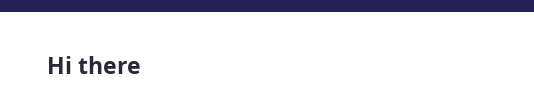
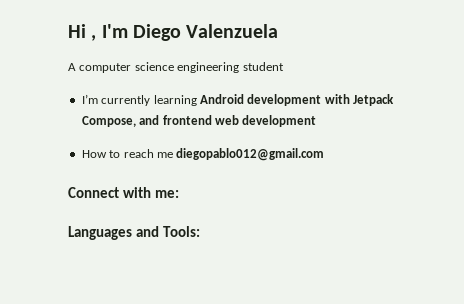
- Hi there
+ Hi , I'm Diego Valenzuela
+ A computer science engineering student
+ I’m currently learning Android development with Jetpack Compose, and frontend web development
+ How to reach me diegopablo012@gmail.com
+ Connect with me:
+ Languages and Tools:

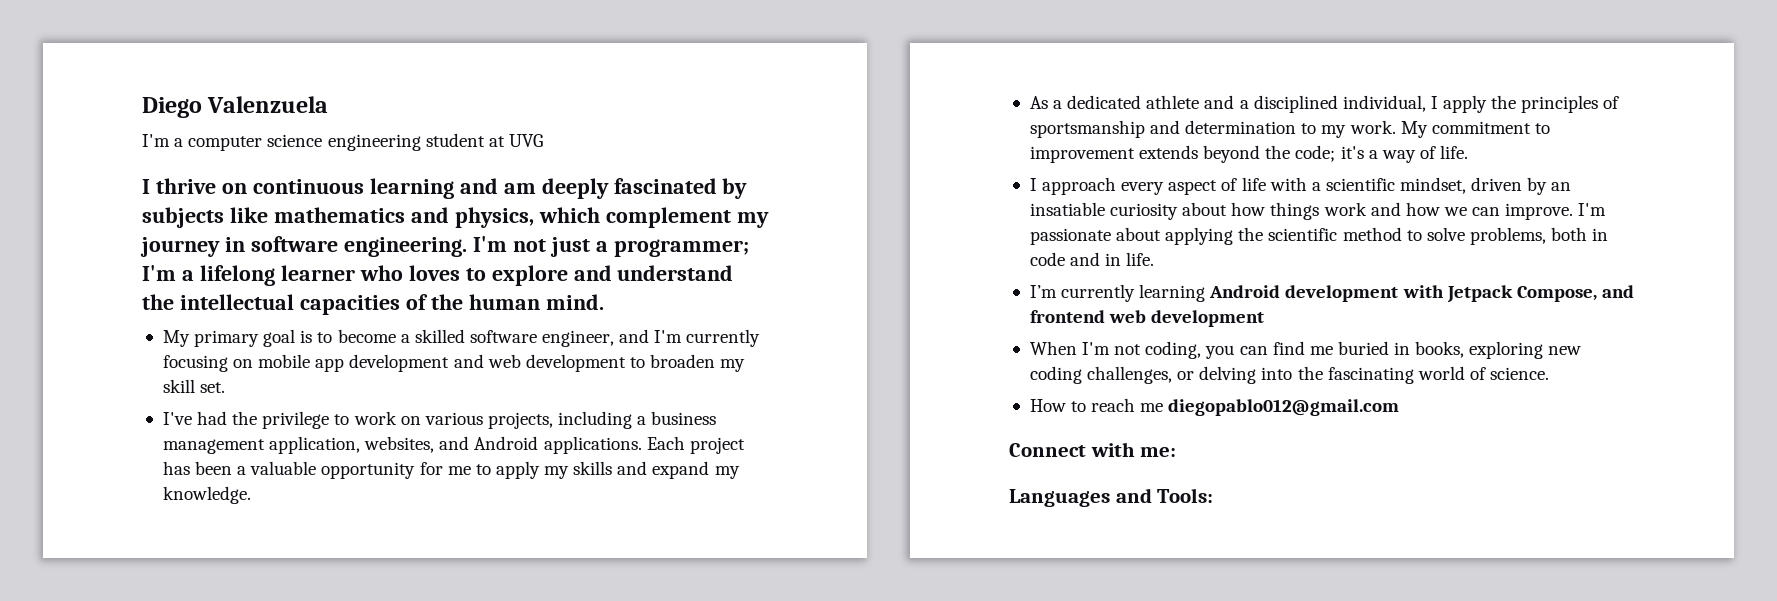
- Hi , I'm Diego Valenzuela
+ Diego Valenzuela
- A computer science engineering student
+ I'm a computer science engineering student at UVG
+ I thrive on continuous learning and am deeply fascinated by subjects like mathematics and physics, which complement my journey in software engineering. I'm not just a programmer; I'm a lifelong learner who loves to explore and understand the intellectual capacities of the human mind.
+ My primary goal is to become a skilled software engineer, and I'm currently focusing on mobile app development and web development to broaden my skill set.
+ I've had the privilege to work on various projects, including a business management application, websites, and Android applications. Each project has been a valuable opportunity for me to apply my skills and expand my knowledge.
+ As a dedicated athlete and a disciplined individual, I apply the principles of sportsmanship and determination to my work. My commitment to improvement extends beyond the code; it's a way of life.
+ I approach every aspect of life with a scientific mindset, driven by an insatiable curiosity about how things work and how we can improve. I'm passionate about applying the scientific method to solve problems, both in code and in life.
+ When I'm not coding, you can find me buried in books, exploring new coding challenges, or delving into the fascinating world of science.

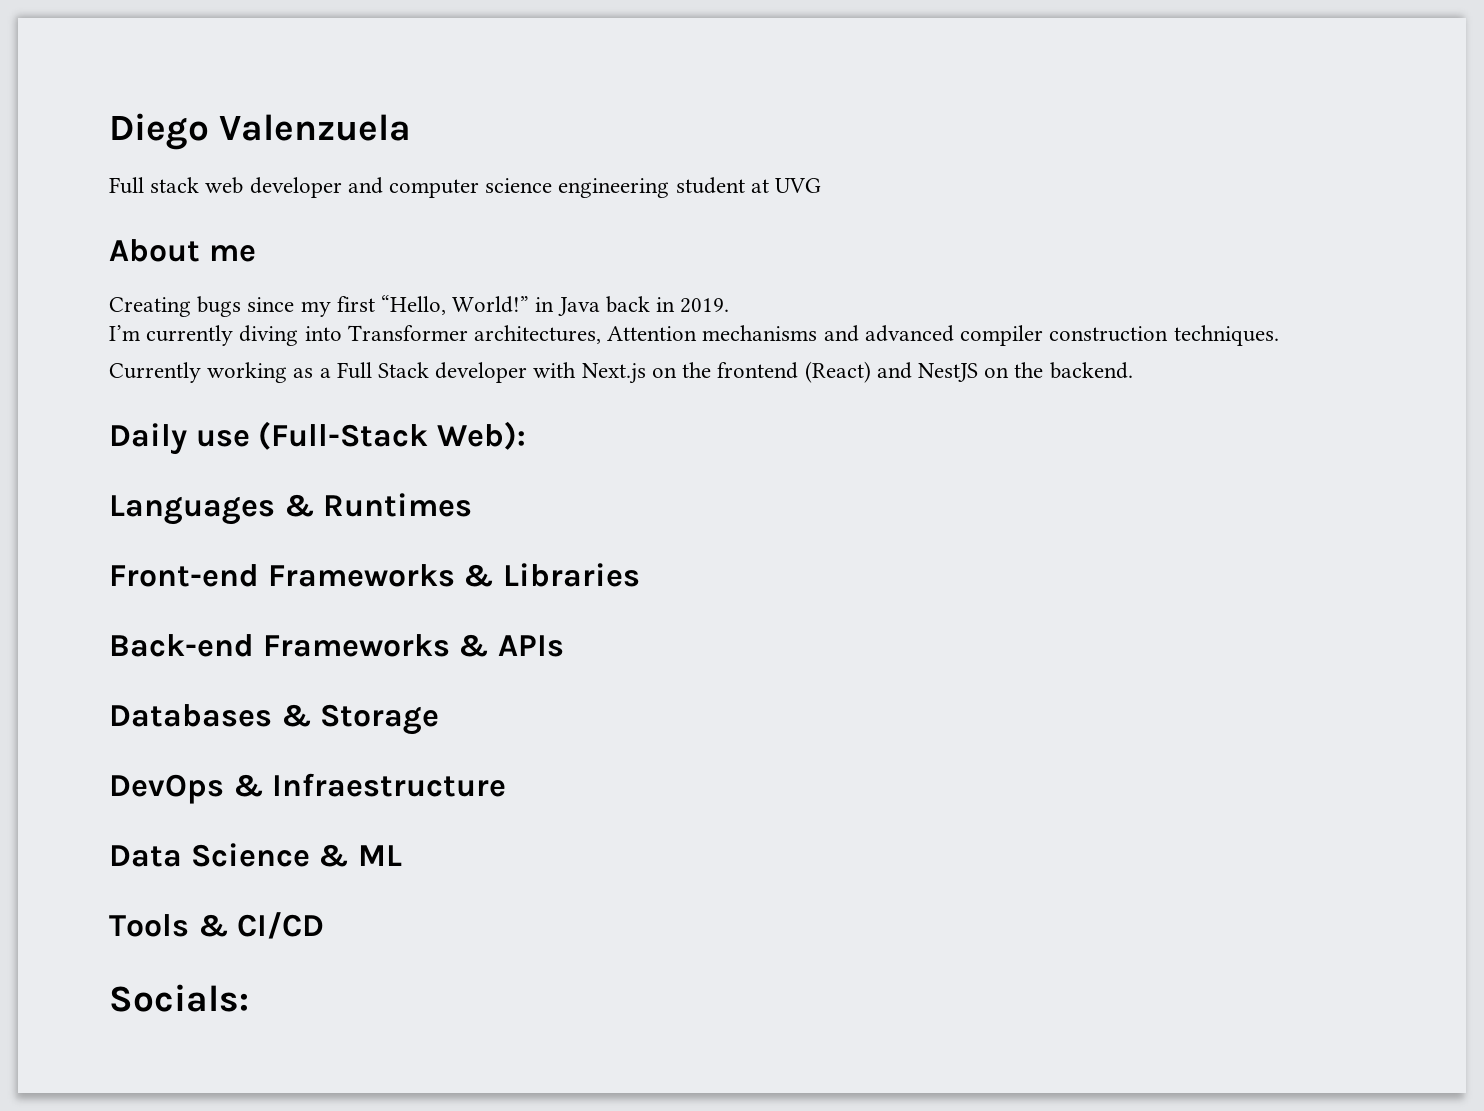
- I'm a computer science engineering student at UVG
+ Full stack web developer and computer science engineering student at UVG
- I thrive on continuous learning and am deeply fascinated by subjects like mathematics and physics, which complement my journey in software engineering. I'm not just a programmer; I'm a lifelong learner who loves to explore and understand the intellectual capacities of the human mind.
- My primary goal is to become a skilled software engineer, and I'm currently focusing on mobile app development and web development to broaden my skill set.
- I've had the privilege to work on various projects, including a business management application, websites, and Android applications. Each project has been a valuable opportunity for me to apply my skills and expand my knowledge.
- As a dedicated athlete and a disciplined individual, I apply the principles of sportsmanship and determination to my work. My commitment to improvement extends beyond the code; it's a way of life.
- I approach every aspect of life with a scientific mindset, driven by an insatiable curiosity about how things work and how we can improve. I'm passionate about applying the scientific method to solve problems, both in code and in life.
- I’m currently learning Android development with Jetpack Compose, and frontend web development
- When I'm not coding, you can find me buried in books, exploring new coding challenges, or delving into the fascinating world of science.
- How to reach me diegopablo012@gmail.com
- Connect with me:
- Languages and Tools:
+ About me
+ Creating bugs since my first “Hello, World!” in Java back in 2019.
+ I’m currently diving into Transformer architectures, Attention mechanisms and advanced compiler construction techniques.
+ Currently working as a Full Stack developer with Next.js on the frontend (React) and NestJS on the backend.
+ Daily use (Full-Stack Web):
+ Languages & Runtimes
+ Front-end Frameworks & Libraries
+ Back-end Frameworks & APIs
+ Databases & Storage
+ DevOps & Infraestructure
+ Data Science & ML
+ Tools & CI/CD
+ Socials:

